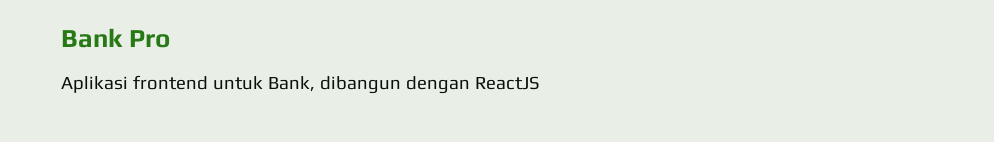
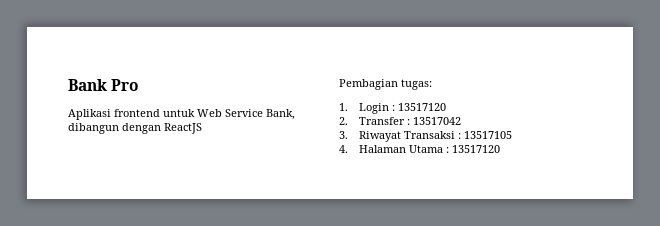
- Aplikasi frontend untuk Bank, dibangun dengan ReactJS
+ Aplikasi frontend untuk Web Service Bank, dibangun dengan ReactJS
+ Pembagian tugas:
+ 1. Login : 13517120
+ 2. Transfer : 13517042
+ 3. Riwayat Transaksi : 13517105
+ 4. Halaman Utama : 13517120

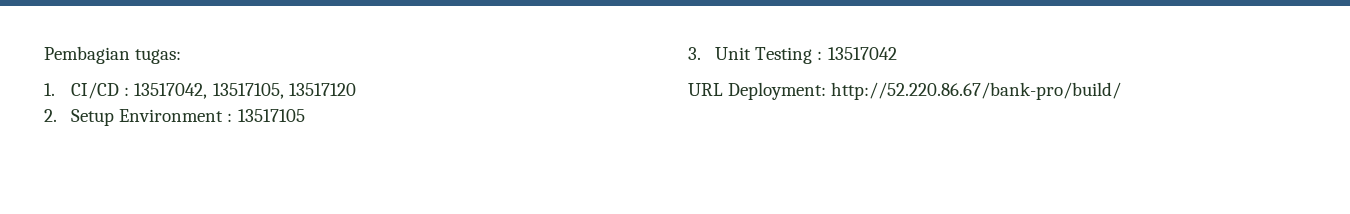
- Bank Pro
- Aplikasi frontend untuk Web Service Bank, dibangun dengan ReactJS
  Pembagian tugas:
- 1. Login : 13517120
- 2. Transfer : 13517042
- 3. Riwayat Transaksi : 13517105
- 4. Halaman Utama : 13517120
+ 1. CI/CD : 13517042, 13517105, 13517120
+ 2. Setup Environment : 13517105
+ 3. Unit Testing : 13517042
+ URL Deployment: http://52.220.86.67/bank-pro/build/

